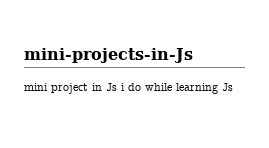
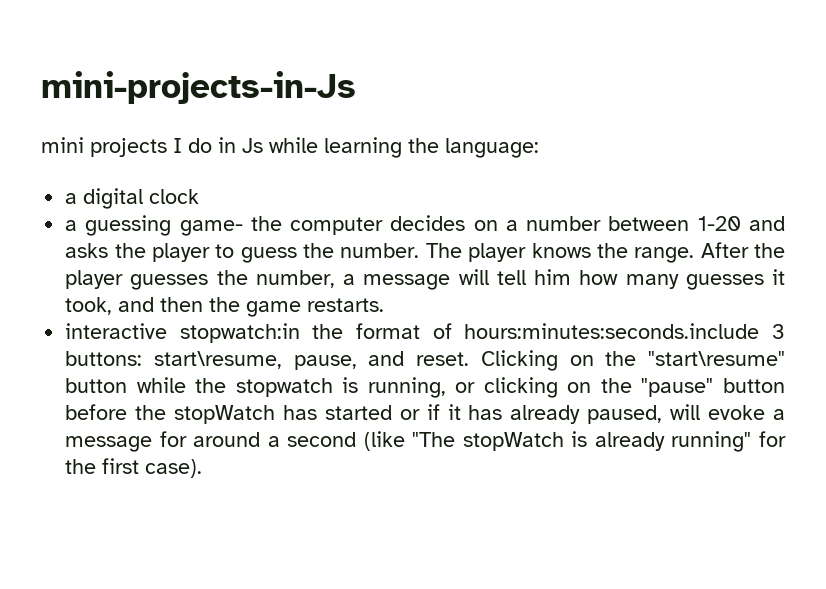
- mini project in Js i do while learning Js
+ mini projects I do in Js while learning the language:
+ a digital clock
+ a guessing game- the computer decides on a number between 1-20 and asks the player to guess the number. The player knows the range. After the player guesses the number, a message will tell him how many guesses it took, and then the game restarts.
+ interactive stopwatch:in the format of hours:minutes:seconds.include 3 buttons: start\resume, pause, and reset. Clicking on the "start\resume" button while the stopwatch is running, or clicking on the "pause" button before the stopWatch has started or if it has already paused, will evoke a message for around a second (like "The stopWatch is already running" for the first case).

